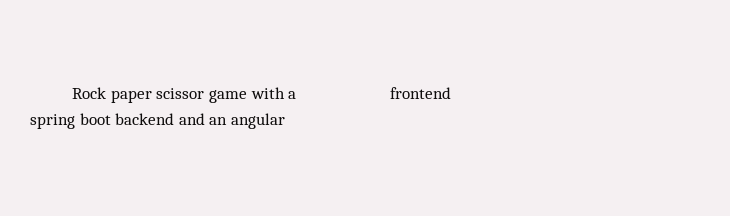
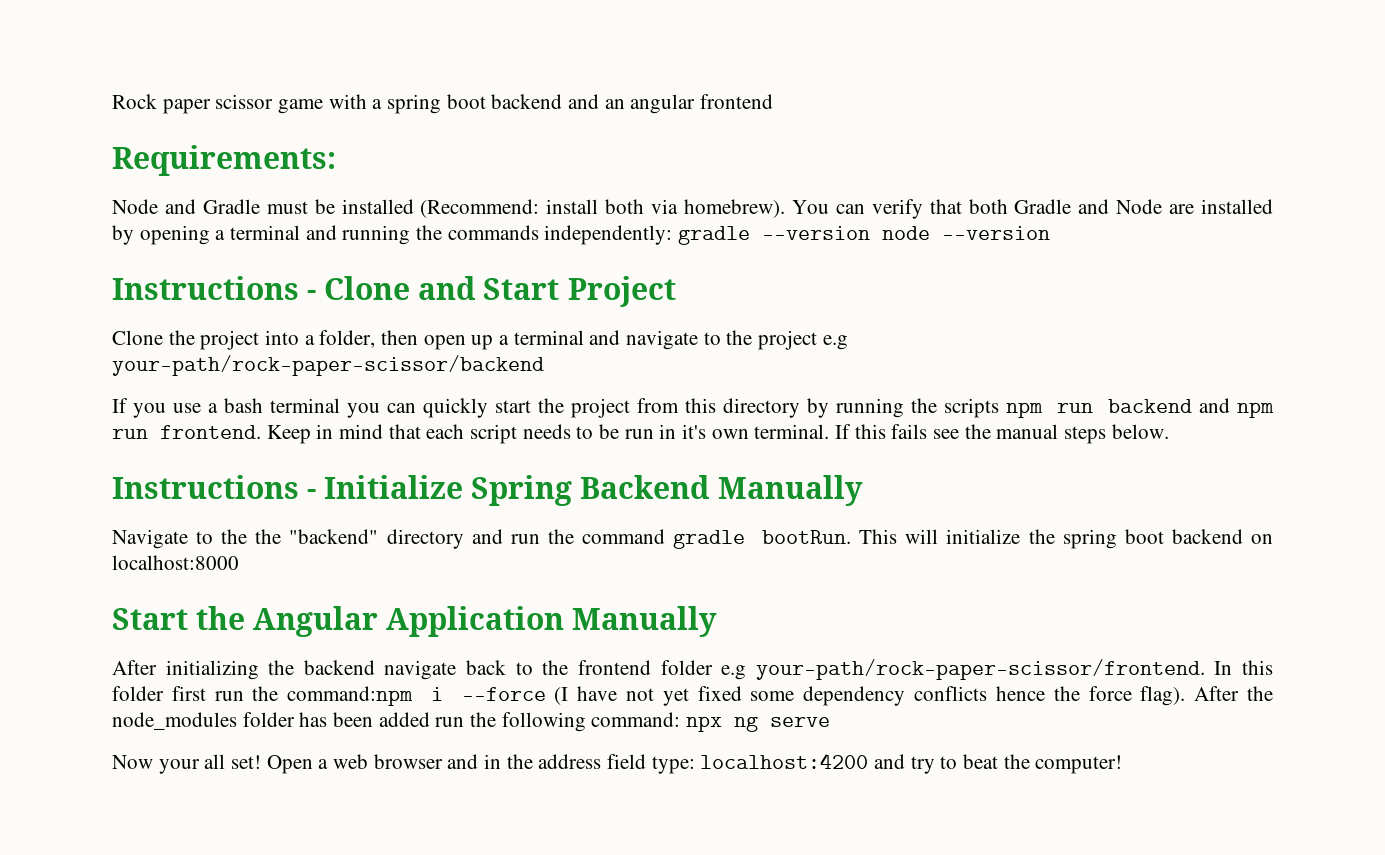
+ Requirements:
+ Node and Gradle must be installed (Recommend: install both via homebrew). You can verify that both Gradle and Node are installed by opening a terminal and running the commands independently: gradle --version node --version
+ Instructions - Clone and Start Project
+ Clone the project into a folder, then open up a terminal and navigate to the project e.g your-path/rock-paper-scissor/backend
+ If you use a bash terminal you can quickly start the project from this directory by running the scripts npm run backend and npm run frontend. Keep in mind that each script needs to be run in it's own terminal. If this fails see the manual steps below.
+ Instructions - Initialize Spring Backend Manually
+ Navigate to the the "backend" directory and run the command gradle bootRun. This will initialize the spring boot backend on localhost:8000
+ Start the Angular Application Manually
+ After initializing the backend navigate back to the frontend folder e.g your-path/rock-paper-scissor/frontend. In this folder first run the command:npm i --force (I have not yet fixed some dependency conflicts hence the force flag). After the node_modules folder has been added run the following command: npx ng serve
+ Now your all set! Open a web browser and in the address field type: localhost:4200 and try to beat the computer!

